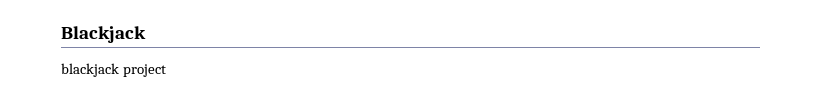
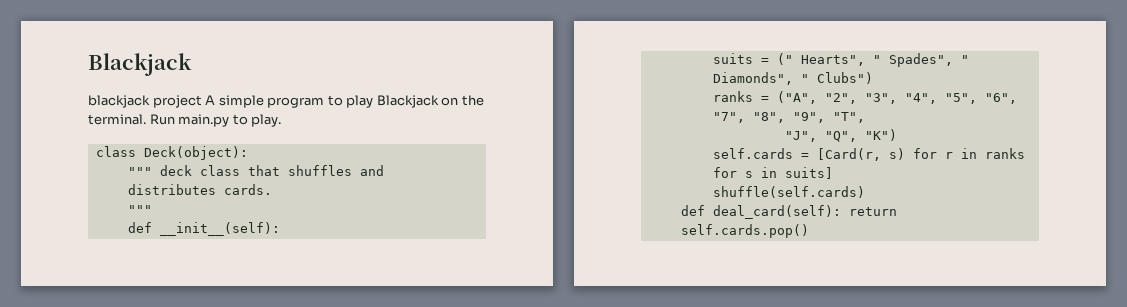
- blackjack project
+ blackjack project A simple program to play Blackjack on the terminal. Run main.py to play.
+ class Deck(object):
+ """ deck class that shuffles and distributes cards.
+ """
+ def __init__(self):
+ suits = (" Hearts", " Spades", " Diamonds", " Clubs")
+ ranks = ("A", "2", "3", "4", "5", "6", "7", "8", "9", "T",
+ "J", "Q", "K")
+ self.cards = [Card(r, s) for r in ranks for s in suits]
+ shuffle(self.cards)
+ def deal_card(self): return self.cards.pop()

